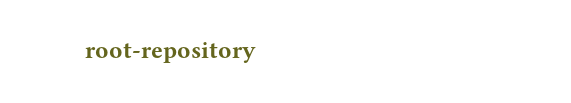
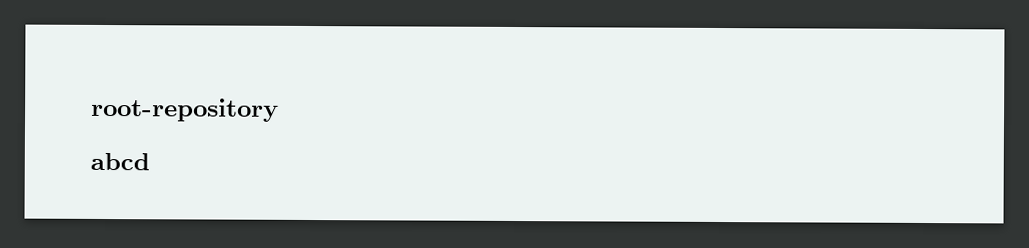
+ abcd

